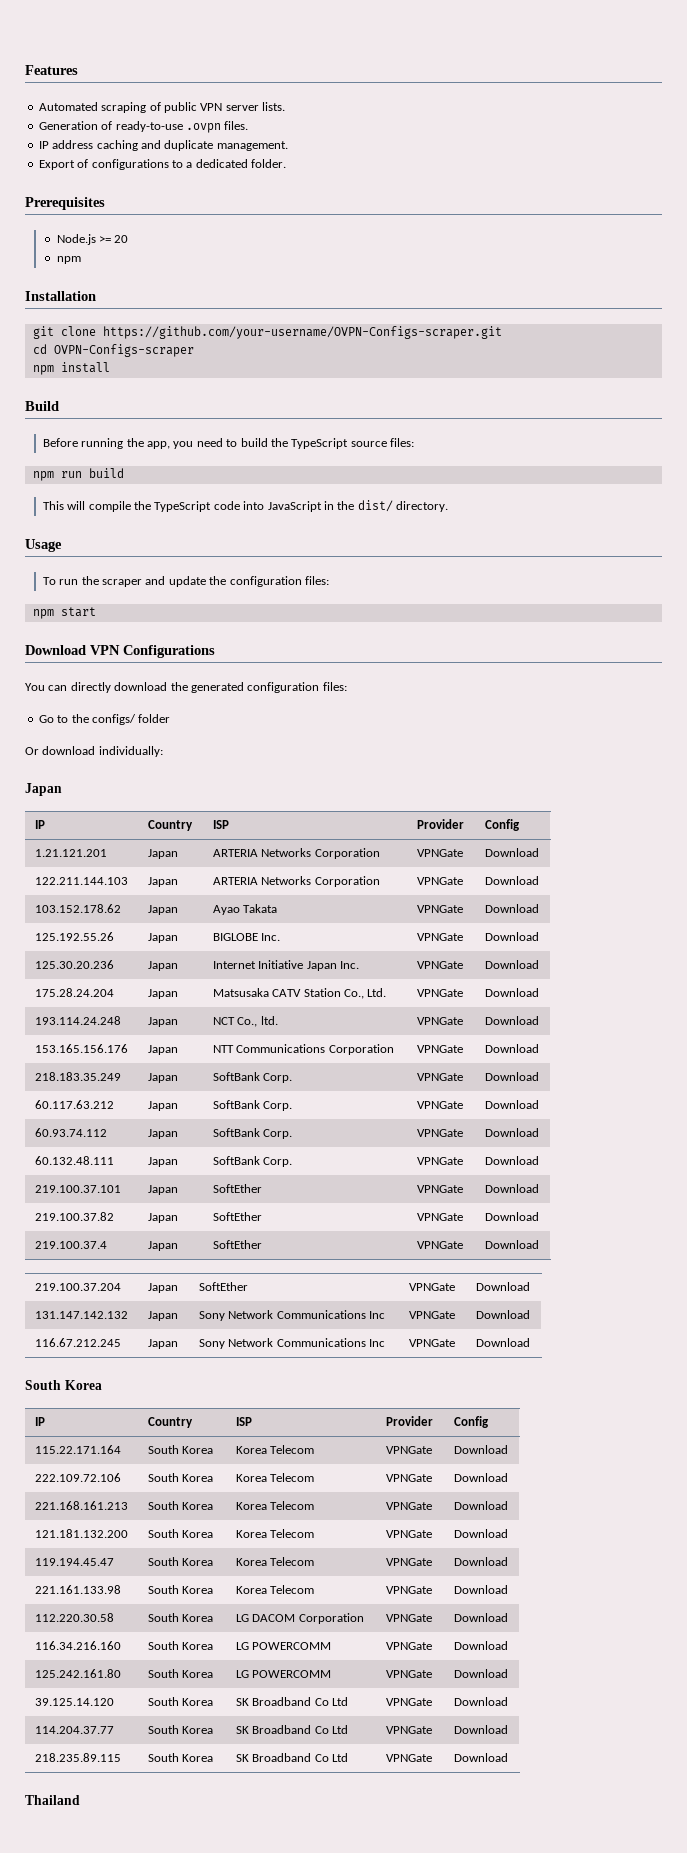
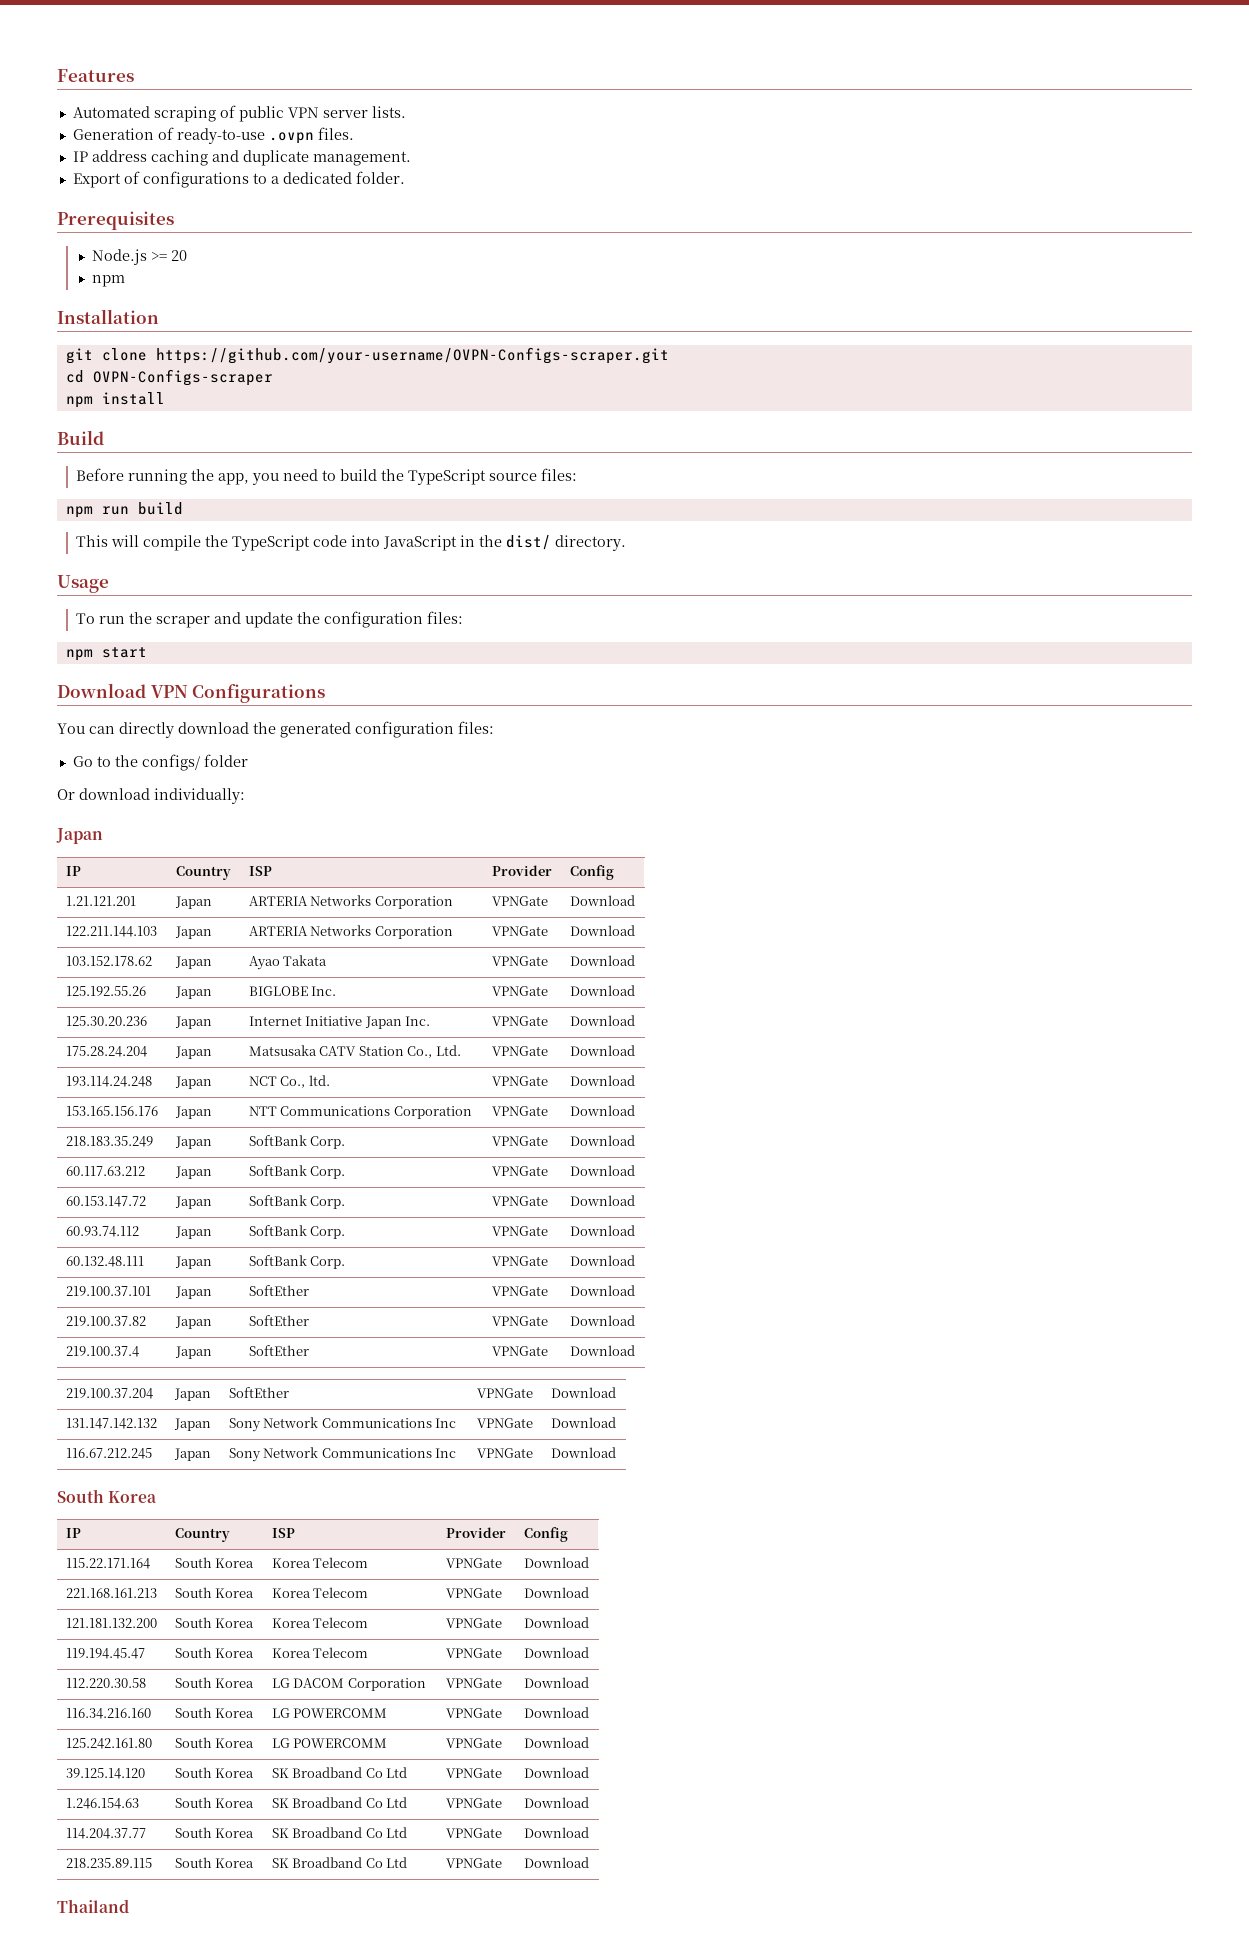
+ 60.153.147.72 | Japan | SoftBank Corp. | VPNGate | Download
- 222.109.72.106 | South Korea | Korea Telecom | VPNGate | Download
- 221.161.133.98 | South Korea | Korea Telecom | VPNGate | Download
+ 1.246.154.63 | South Korea | SK Broadband Co Ltd | VPNGate | Download

